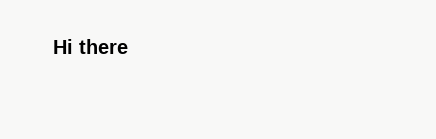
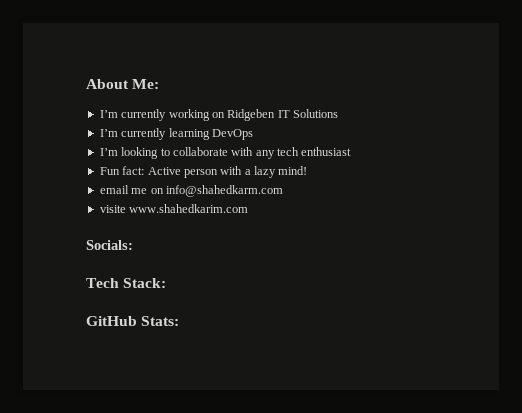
- Hi there
+ About Me:
+ I’m currently working on Ridgeben IT Solutions
+ I’m currently learning DevOps
+ I’m looking to collaborate with any tech enthusiast
+ Fun fact: Active person with a lazy mind!
+ email me on info@shahedkarm.com
+ visite www.shahedkarim.com
+ Socials:
+ Tech Stack:
+ GitHub Stats:

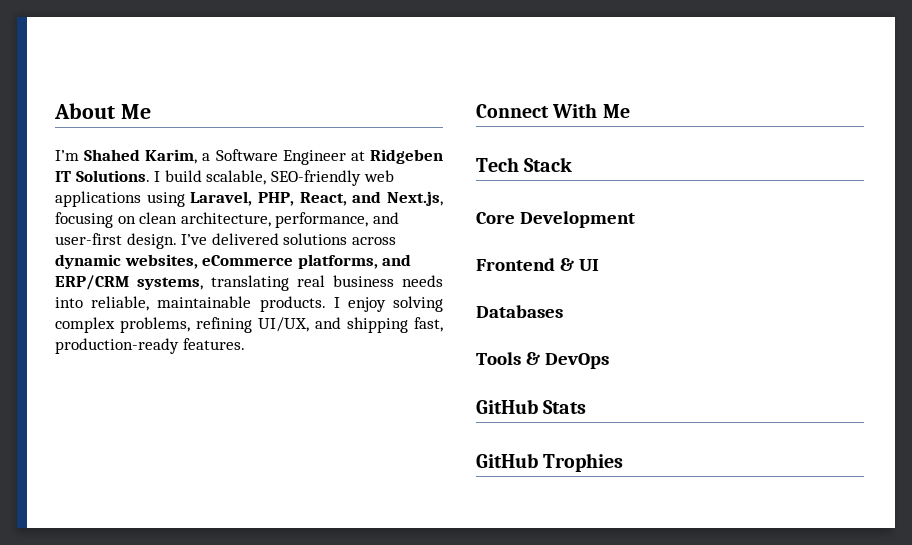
- About Me:
- I’m currently working on Ridgeben IT Solutions
- I’m currently learning DevOps
- I’m looking to collaborate with any tech enthusiast
- Fun fact: Active person with a lazy mind!
- email me on info@shahedkarm.com
- visite www.shahedkarim.com
- Socials:
- Tech Stack:
- GitHub Stats:
+ About Me
+ I’m Shahed Karim, a Software Engineer at Ridgeben IT Solutions. I build scalable, SEO-friendly web applications using Laravel, PHP, React, and Next.js, focusing on clean architecture, performance, and user-first design. I’ve delivered solutions across dynamic websites, eCommerce platforms, and ERP/CRM systems, translating real business needs into reliable, maintainable products. I enjoy solving complex problems, refining UI/UX, and shipping fast, production-ready features.
+ Connect With Me
+ Tech Stack
+ Core Development
+ Frontend & UI
+ Databases
+ Tools & DevOps
+ GitHub Stats
+ GitHub Trophies

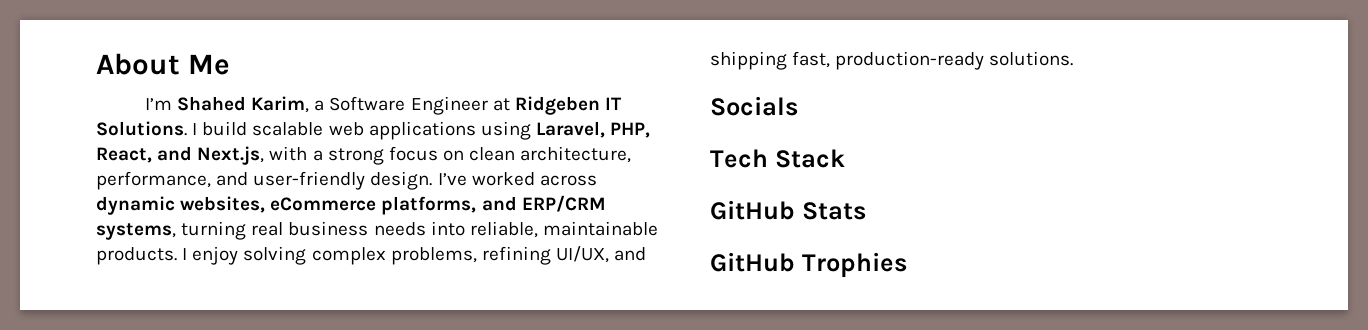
- I build scalable, SEO-friendly web applications using Laravel, PHP, React, and Next.js, focusing on clean architecture, performance, and user-first design.
+ I build scalable web applications using Laravel, PHP, React, and Next.js, with a strong focus on clean architecture, performance, and user-friendly design.
- I’ve delivered solutions across dynamic websites, eCommerce platforms, and ERP/CRM systems, translating real business needs into reliable, maintainable products.
+ I’ve worked across dynamic websites, eCommerce platforms, and ERP/CRM systems, turning real business needs into reliable, maintainable products.
- I enjoy solving complex problems, refining UI/UX, and shipping fast, production-ready features.
- Connect With Me
+ I enjoy solving complex problems, refining UI/UX, and shipping fast, production-ready solutions.
+ Socials
  Tech Stack
- Core Development
- Frontend & UI
- Databases
- Tools & DevOps

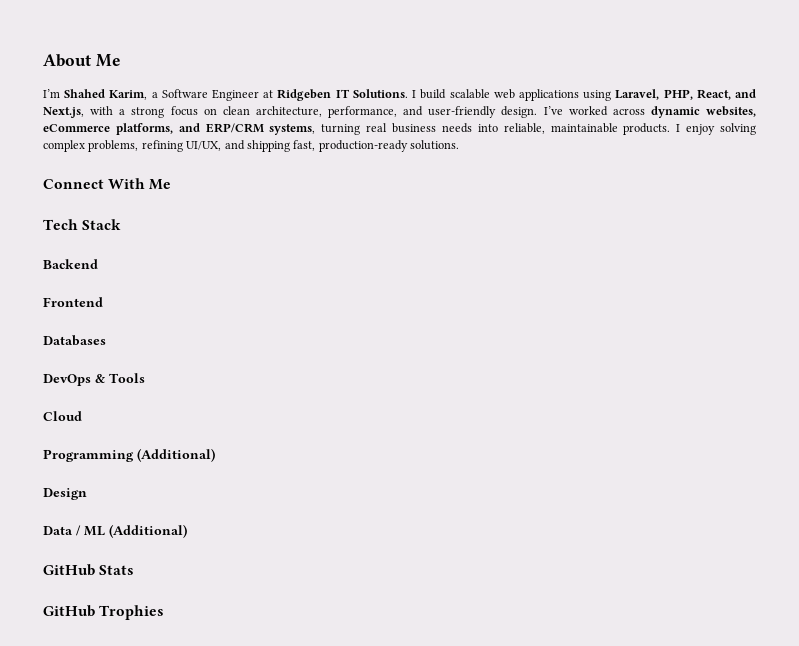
- Socials
+ Connect With Me
+ Backend
+ Frontend
+ Databases
+ DevOps & Tools
+ Cloud
+ Programming (Additional)
+ Design
+ Data / ML (Additional)

